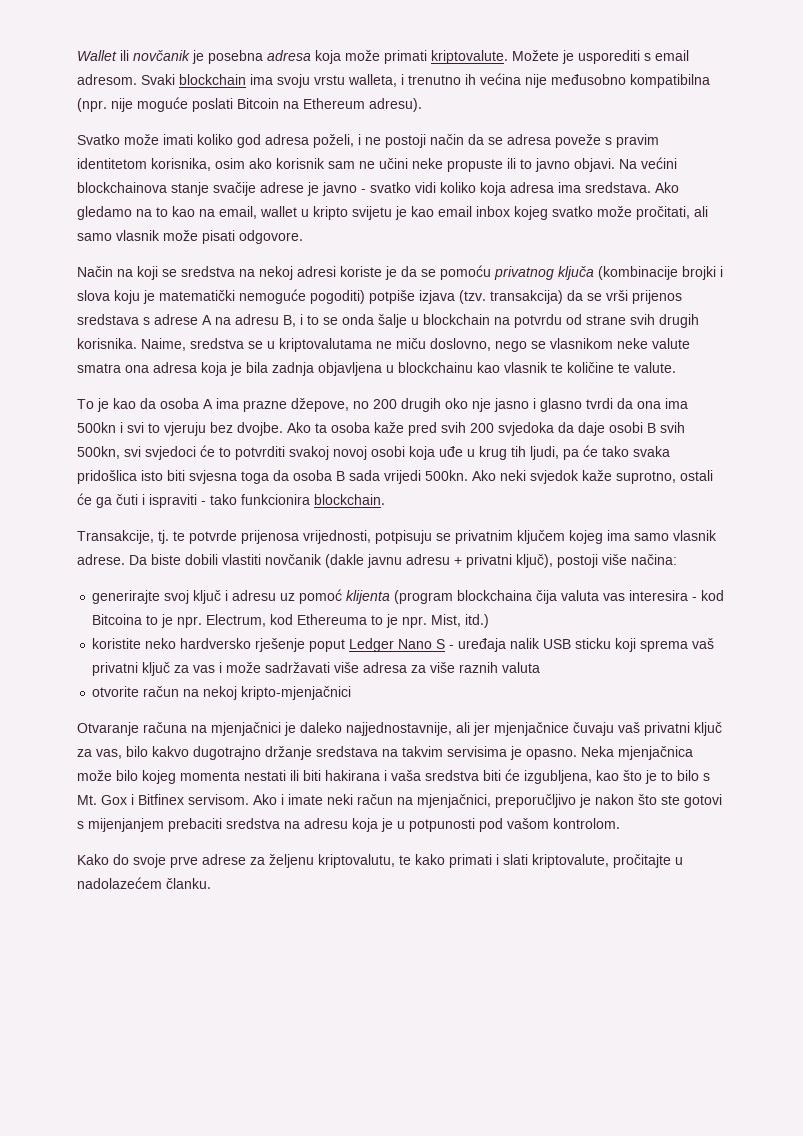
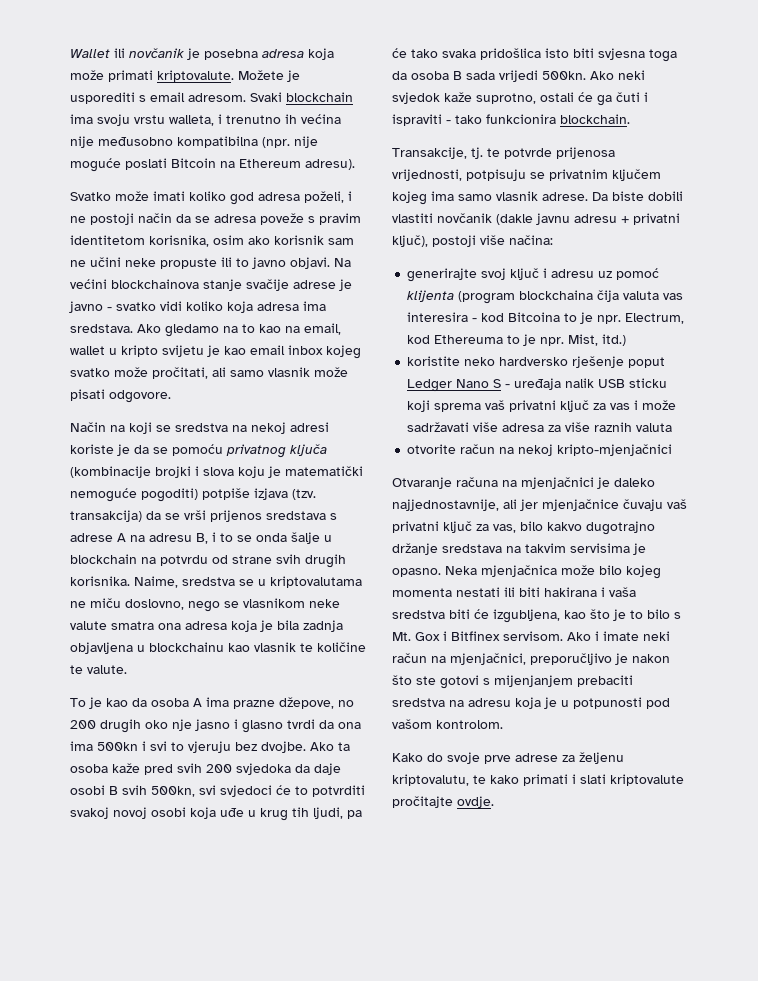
- Kako do svoje prve adrese za željenu kriptovalutu, te kako primati i slati kriptovalute, pročitajte u nadolazećem članku.
+ Kako do svoje prve adrese za željenu kriptovalutu, te kako primati i slati kriptovalute pročitajte ovdje.

